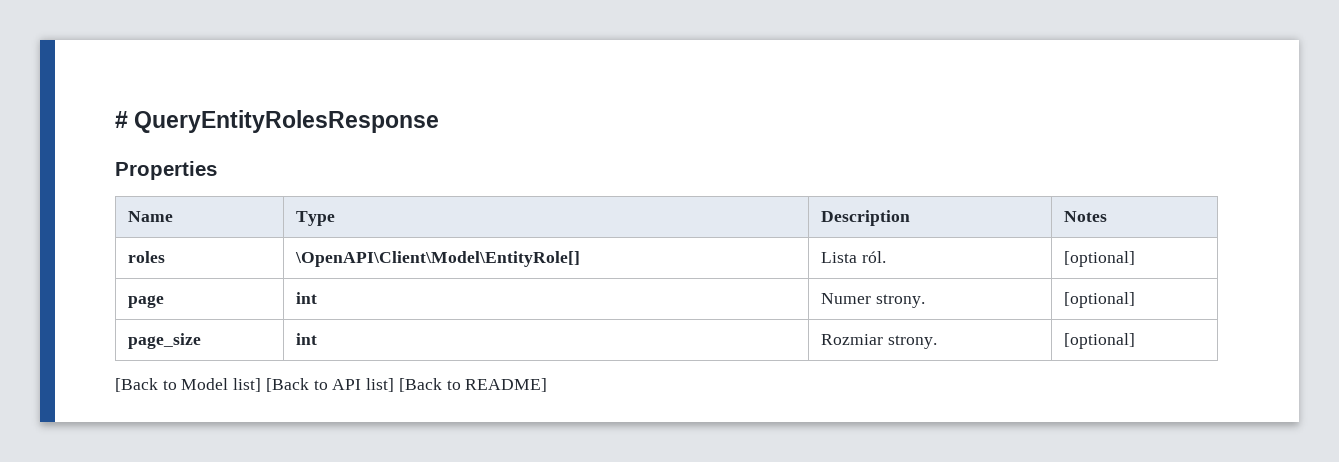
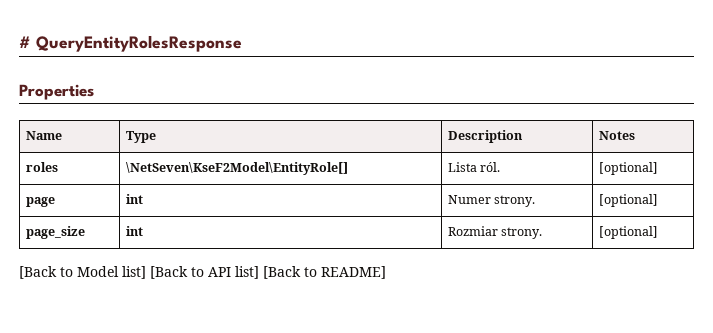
- roles | \OpenAPI\Client\Model\EntityRole[] | Lista ról. | [optional]
+ roles | \NetSeven\KseF2Model\EntityRole[] | Lista ról. | [optional]

